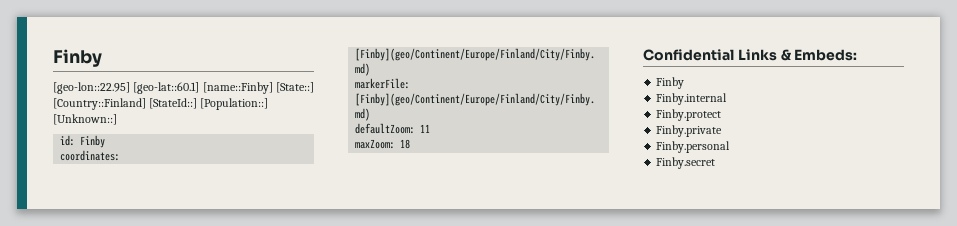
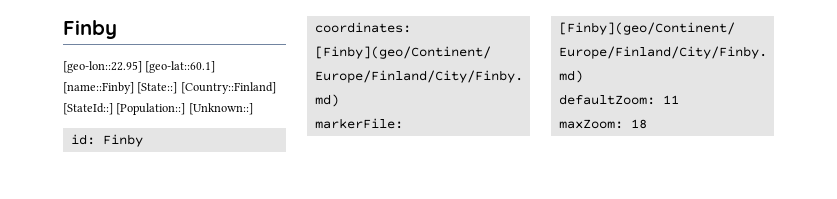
- Confidential Links & Embeds:
- Finby
- Finby.internal
- Finby.protect
- Finby.private
- Finby.personal
- Finby.secret

